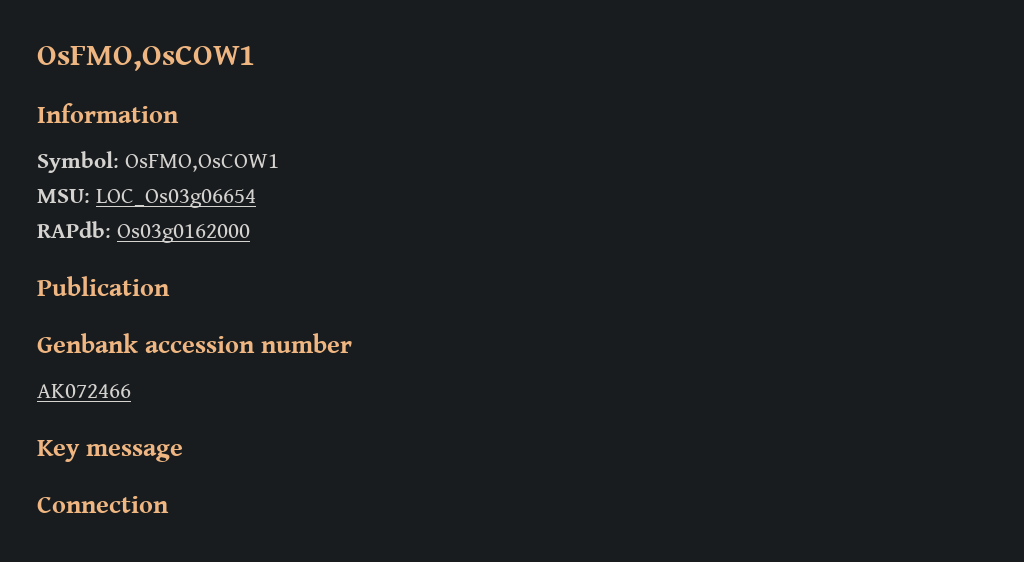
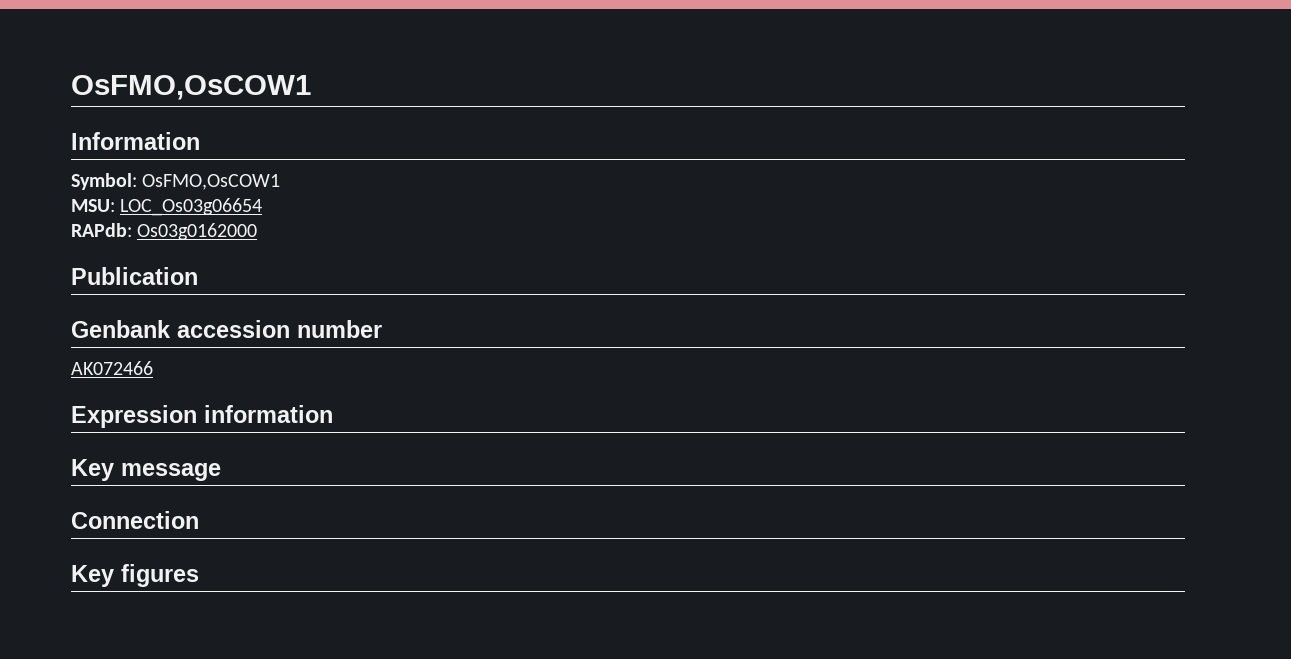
+ Expression information
+ Key figures

